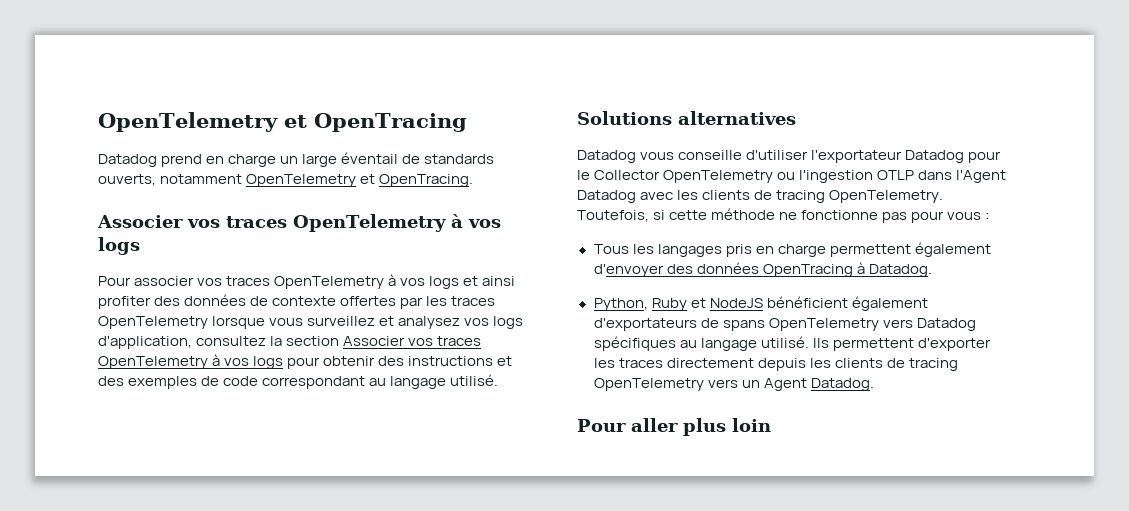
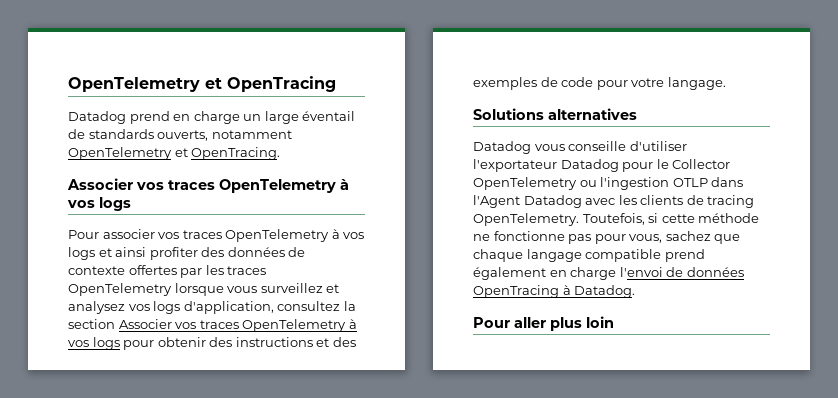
- Pour associer vos traces OpenTelemetry à vos logs et ainsi profiter des données de contexte offertes par les traces OpenTelemetry lorsque vous surveillez et analysez vos logs d'application, consultez la section Associer vos traces OpenTelemetry à vos logs pour obtenir des instructions et des exemples de code correspondant au langage utilisé.
+ Pour associer vos traces OpenTelemetry à vos logs et ainsi profiter des données de contexte offertes par les traces OpenTelemetry lorsque vous surveillez et analysez vos logs d'application, consultez la section Associer vos traces OpenTelemetry à vos logs pour obtenir des instructions et des exemples de code pour votre langage.
- Toutefois, si cette méthode ne fonctionne pas pour vous :
- Tous les langages pris en charge permettent également d'envoyer des données OpenTracing à Datadog.
- Python, Ruby et NodeJS bénéficient également d'exportateurs de spans OpenTelemetry vers Datadog spécifiques au langage utilisé. Ils permettent d'exporter les traces directement depuis les clients de tracing OpenTelemetry vers un Agent Datadog.
+ Toutefois, si cette méthode ne fonctionne pas pour vous, sachez que chaque langage compatible prend également en charge l'envoi de données OpenTracing à Datadog.

